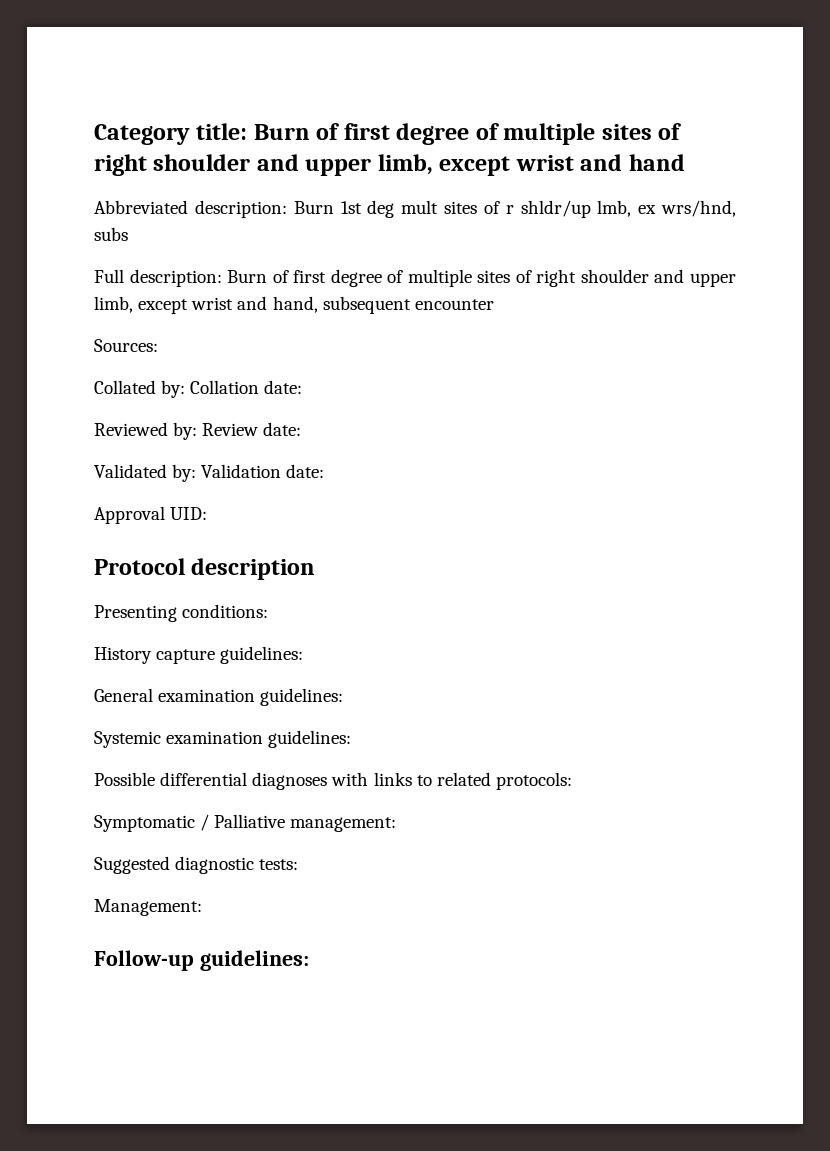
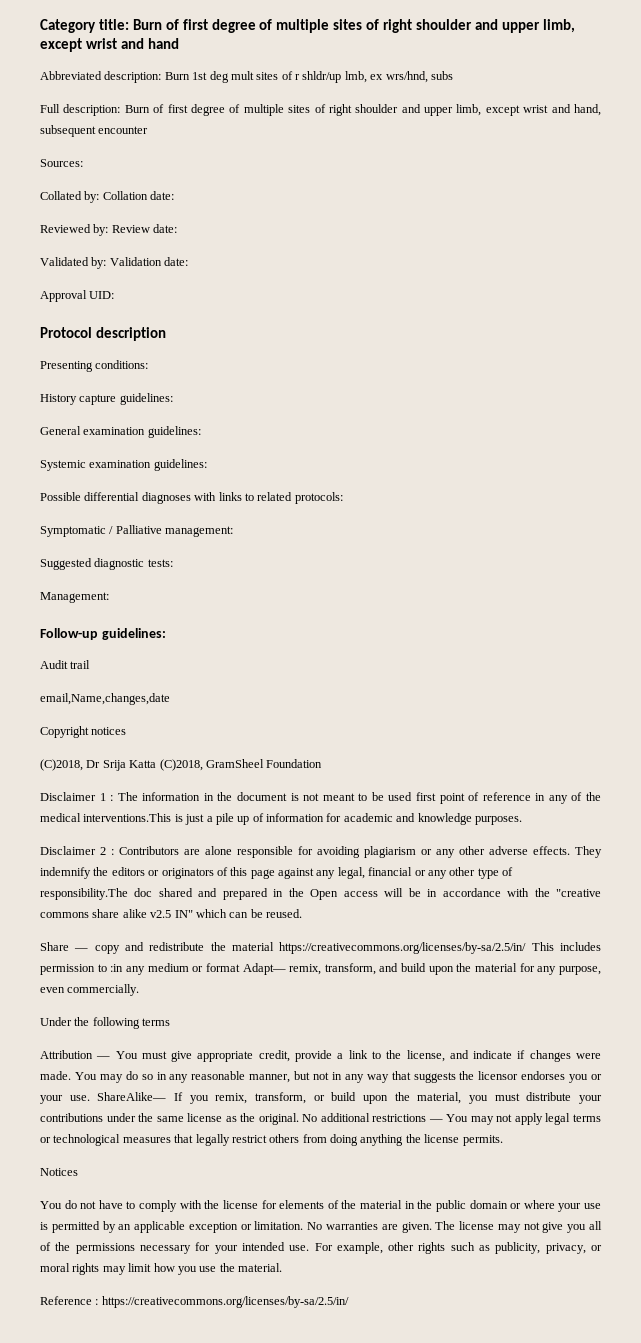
+ Audit trail
+ email,Name,changes,date
+ Copyright notices
+ (C)2018, Dr Srija Katta (C)2018, GramSheel Foundation
+ Disclaimer 1 : The information in the document is not meant to be used first point of reference in any of the medical interventions.This is just a pile up of information for academic and knowledge purposes.
+ Disclaimer 2 : Contributors are alone responsible for avoiding plagiarism or any other adverse effects. They indemnify the editors or originators of this page against any legal, financial or any other type of responsibility.The doc shared and prepared in the Open access will be in accordance with the "creative commons share alike v2.5 IN" which can be reused.
+ Share — copy and redistribute the material https://creativecommons.org/licenses/by-sa/2.5/in/ This includes permission to :in any medium or format Adapt— remix, transform, and build upon the material for any purpose, even commercially.
+ Under the following terms
+ Attribution — You must give appropriate credit, provide a link to the license, and indicate if changes were made. You may do so in any reasonable manner, but not in any way that suggests the licensor endorses you or your use. ShareAlike— If you remix, transform, or build upon the material, you must distribute your contributions under the same license as the original. No additional restrictions — You may not apply legal terms or technological measures that legally restrict others from doing anything the license permits.
+ Notices
+ You do not have to comply with the license for elements of the material in the public domain or where your use is permitted by an applicable exception or limitation. No warranties are given. The license may not give you all of the permissions necessary for your intended use. For example, other rights such as publicity, privacy, or moral rights may limit how you use the material.
+ Reference : https://creativecommons.org/licenses/by-sa/2.5/in/

